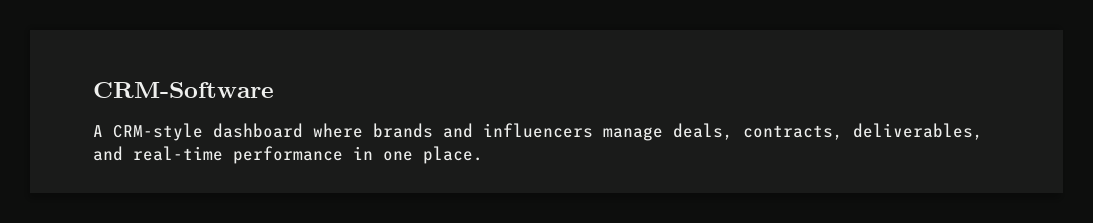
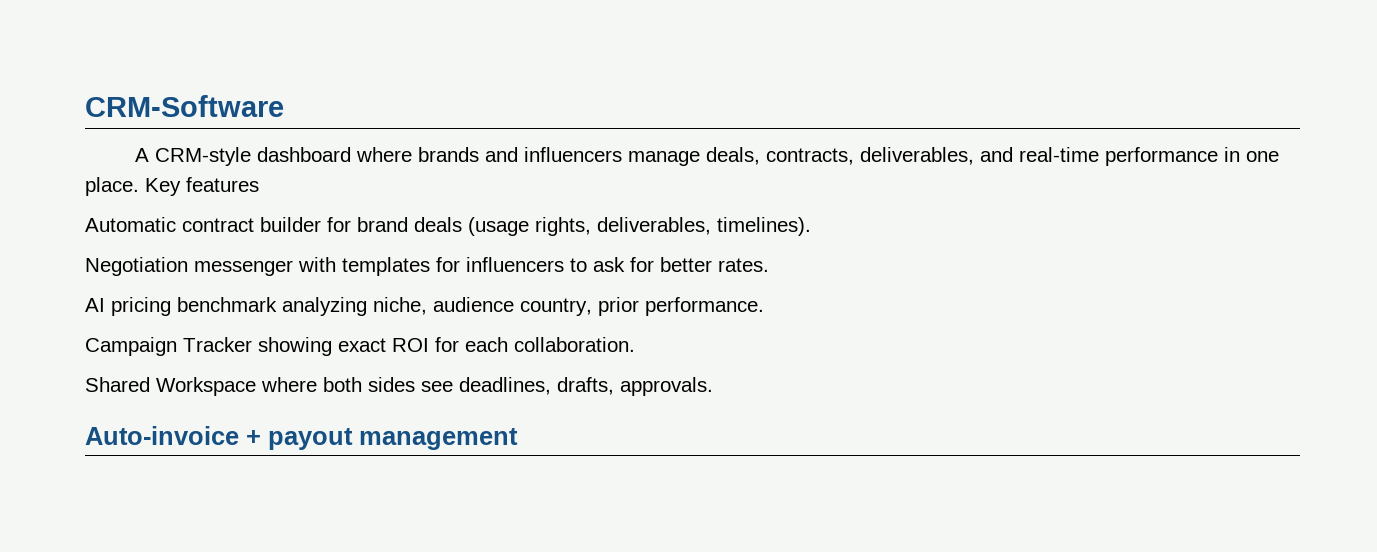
+ Key features
+ Automatic contract builder for brand deals (usage rights, deliverables, timelines).
+ Negotiation messenger with templates for influencers to ask for better rates.
+ AI pricing benchmark analyzing niche, audience country, prior performance.
+ Campaign Tracker showing exact ROI for each collaboration.
+ Shared Workspace where both sides see deadlines, drafts, approvals.
+ Auto-invoice + payout management

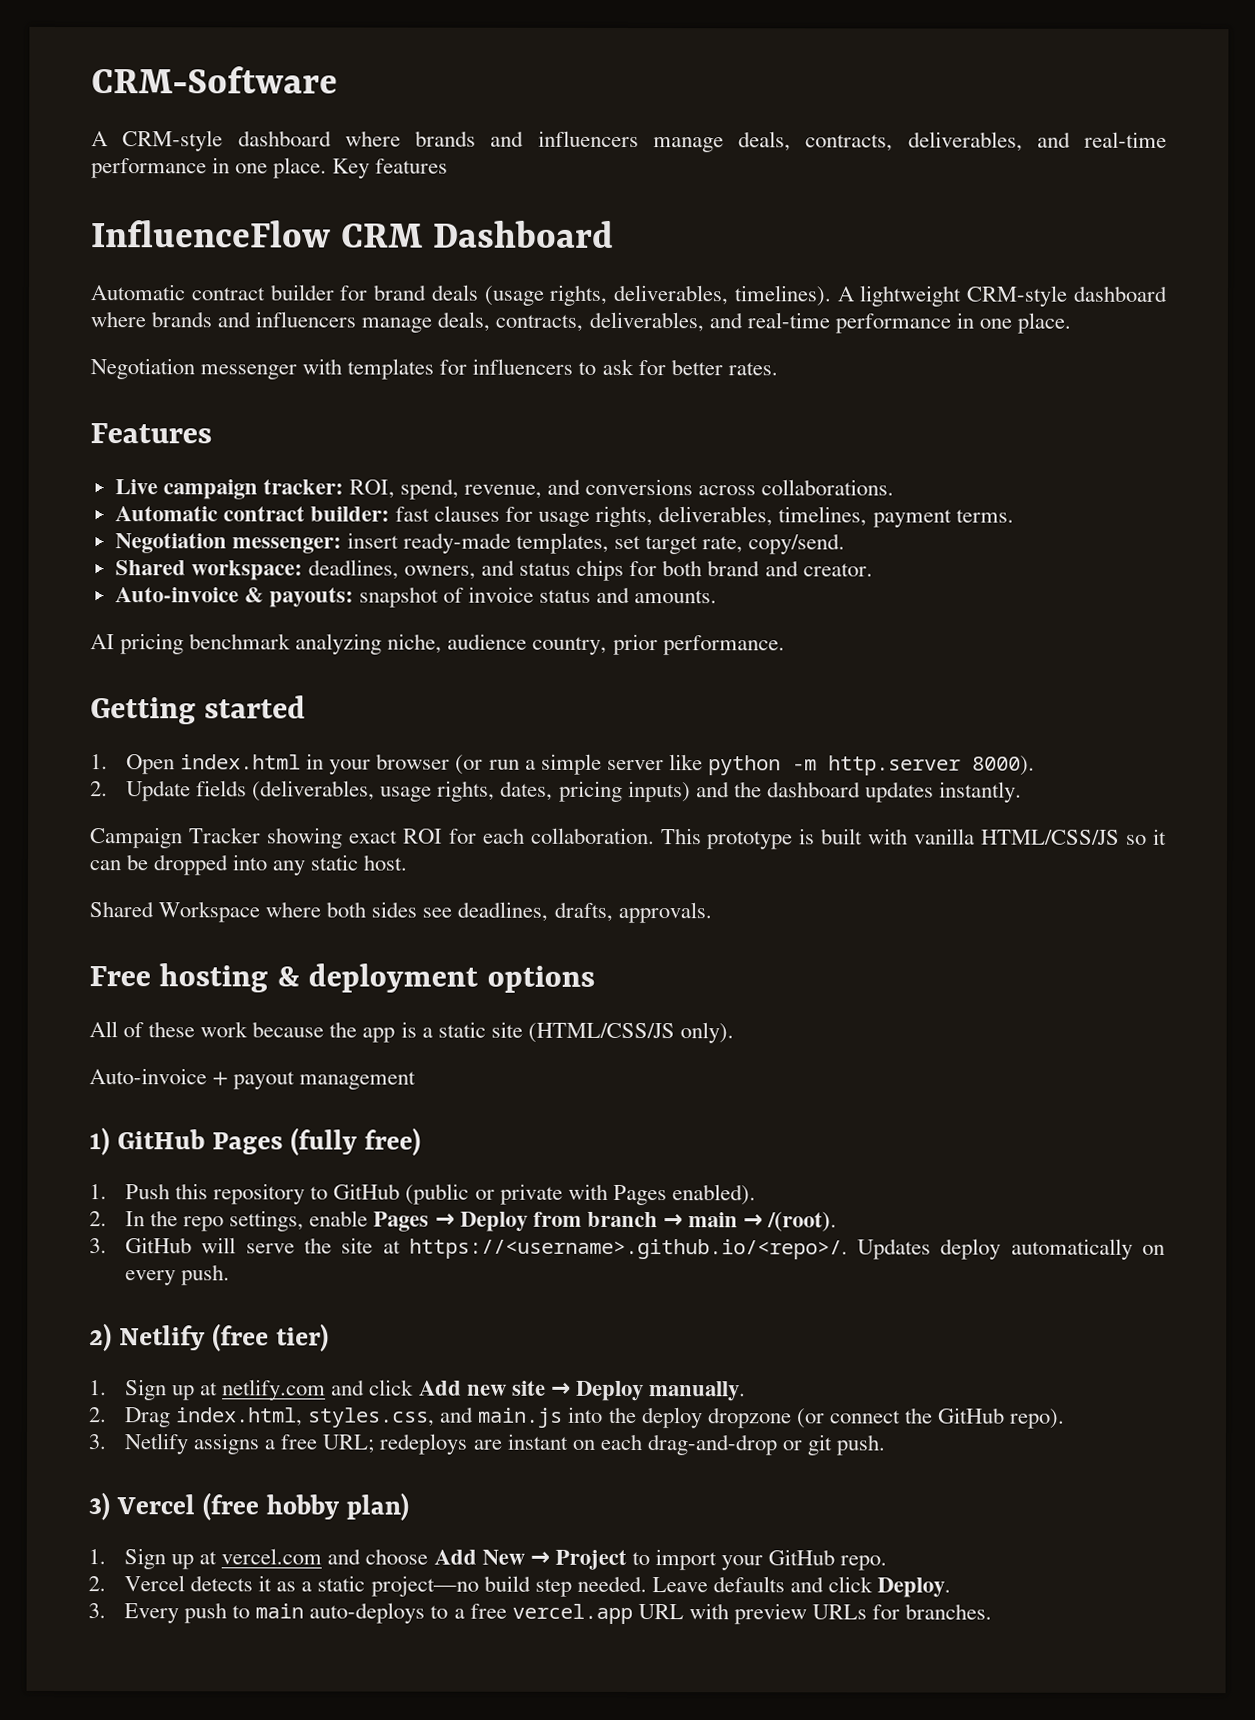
+ InfluenceFlow CRM Dashboard
+ A lightweight CRM-style dashboard where brands and influencers manage deals, contracts, deliverables, and real-time performance in one place.
+ Features
+ Live campaign tracker: ROI, spend, revenue, and conversions across collaborations.
+ Automatic contract builder: fast clauses for usage rights, deliverables, timelines, payment terms.
+ Negotiation messenger: insert ready-made templates, set target rate, copy/send.
+ Shared workspace: deadlines, owners, and status chips for both brand and creator.
+ Auto-invoice & payouts: snapshot of invoice status and amounts.
+ Getting started
+ 1. Open index.html in your browser (or run a simple server like python -m http.server 8000).
+ 2. Update fields (deliverables, usage rights, dates, pricing inputs) and the dashboard updates instantly.
+ This prototype is built with vanilla HTML/CSS/JS so it can be dropped into any static host.
+ Free hosting & deployment options
+ All of these work because the app is a static site (HTML/CSS/JS only).
  Auto-invoice + payout management
+ 1) GitHub Pages (fully free)
+ 1. Push this repository to GitHub (public or private with Pages enabled).
+ 2. In the repo settings, enable Pages → Deploy from branch → main → /(root).
+ 3. GitHub will serve the site at https://<username>.github.io/<repo>/. Updates deploy automatically on every push.
+ 2) Netlify (free tier)
+ 1. Sign up at netlify.com and click Add new site → Deploy manually.
+ 2. Drag index.html, styles.css, and main.js into the deploy dropzone (or connect the GitHub repo).
+ 3. Netlify assigns a free URL; redeploys are instant on each drag-and-drop or git push.
+ 3) Vercel (free hobby plan)
+ 1. Sign up at vercel.com and choose Add New → Project to import your GitHub repo.
+ 2. Vercel detects it as a static project—no build step needed. Leave defaults and click Deploy.
+ 3. Every push to main auto-deploys to a free vercel.app URL with preview URLs for branches.

